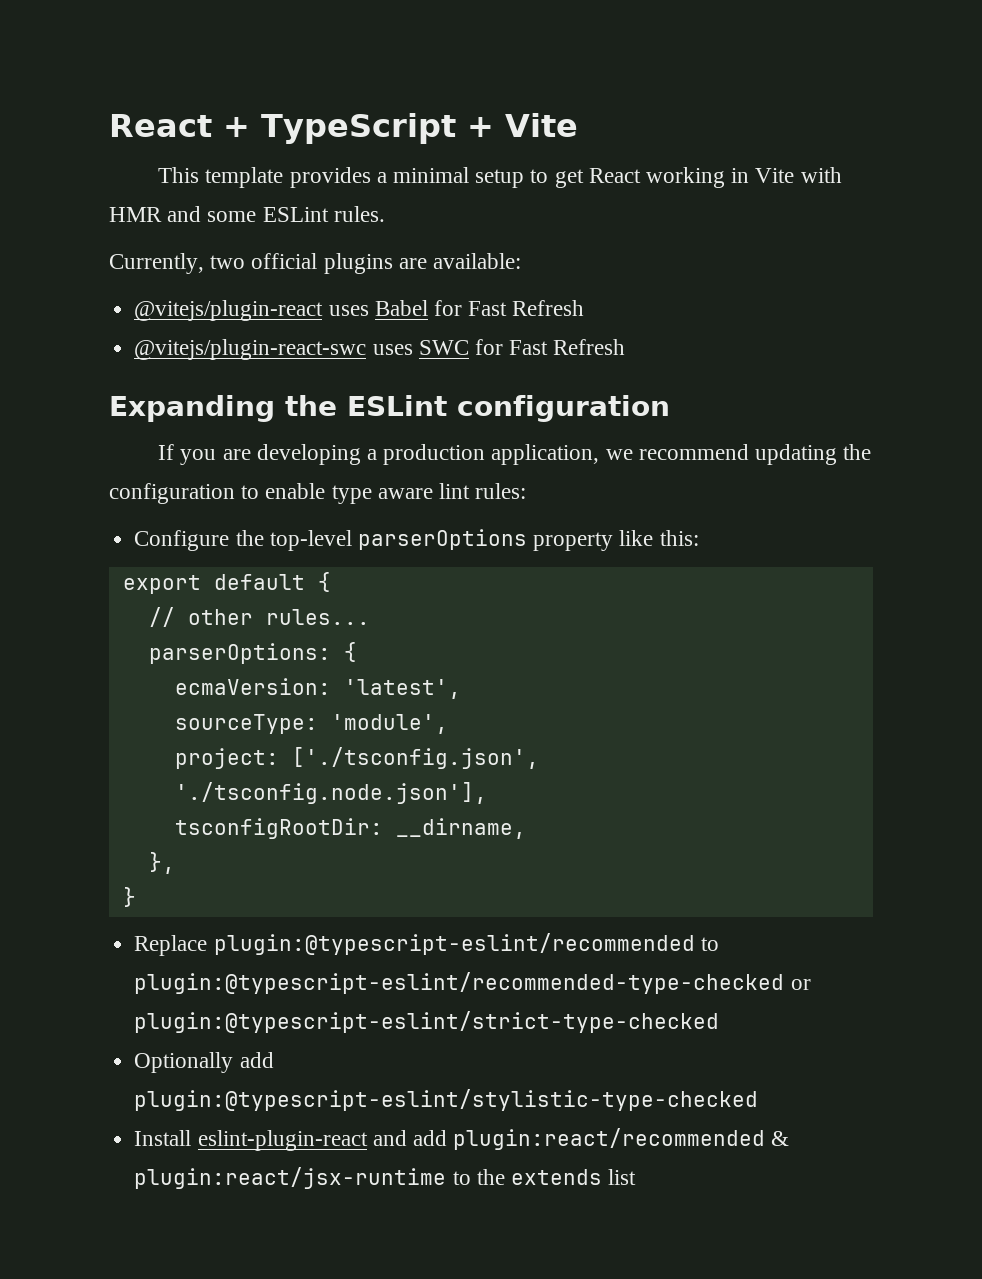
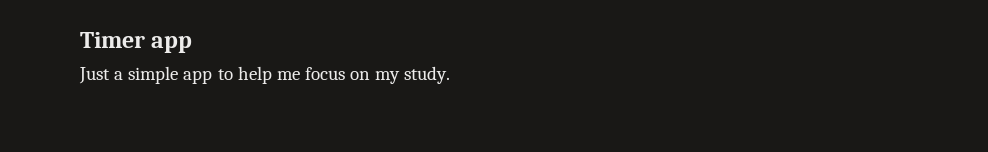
- React + TypeScript + Vite
- This template provides a minimal setup to get React working in Vite with HMR and some ESLint rules.
- Currently, two official plugins are available:
- @vitejs/plugin-react uses Babel for Fast Refresh
- @vitejs/plugin-react-swc uses SWC for Fast Refresh
- Expanding the ESLint configuration
- If you are developing a production application, we recommend updating the configuration to enable type aware lint rules:
- Configure the top-level parserOptions property like this:
- export default {
- // other rules...
- parserOptions: {
- ecmaVersion: 'latest',
- sourceType: 'module',
- project: ['./tsconfig.json', './tsconfig.node.json'],
- tsconfigRootDir: __dirname,
- },
- }
- Replace plugin:@typescript-eslint/recommended to plugin:@typescript-eslint/recommended-type-checked or plugin:@typescript-eslint/strict-type-checked
- Optionally add plugin:@typescript-eslint/stylistic-type-checked
- Install eslint-plugin-react and add plugin:react/recommended & plugin:react/jsx-runtime to the extends list
+ Timer app
+ Just a simple app to help me focus on my study.

